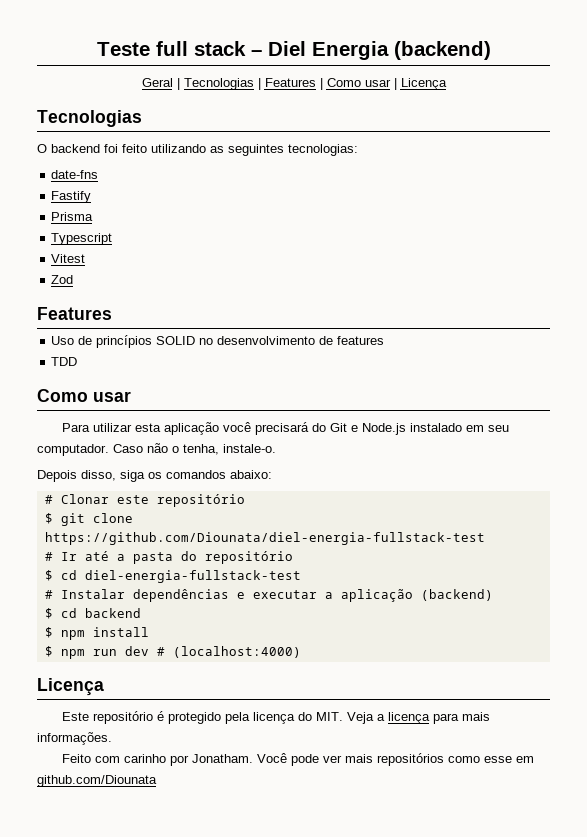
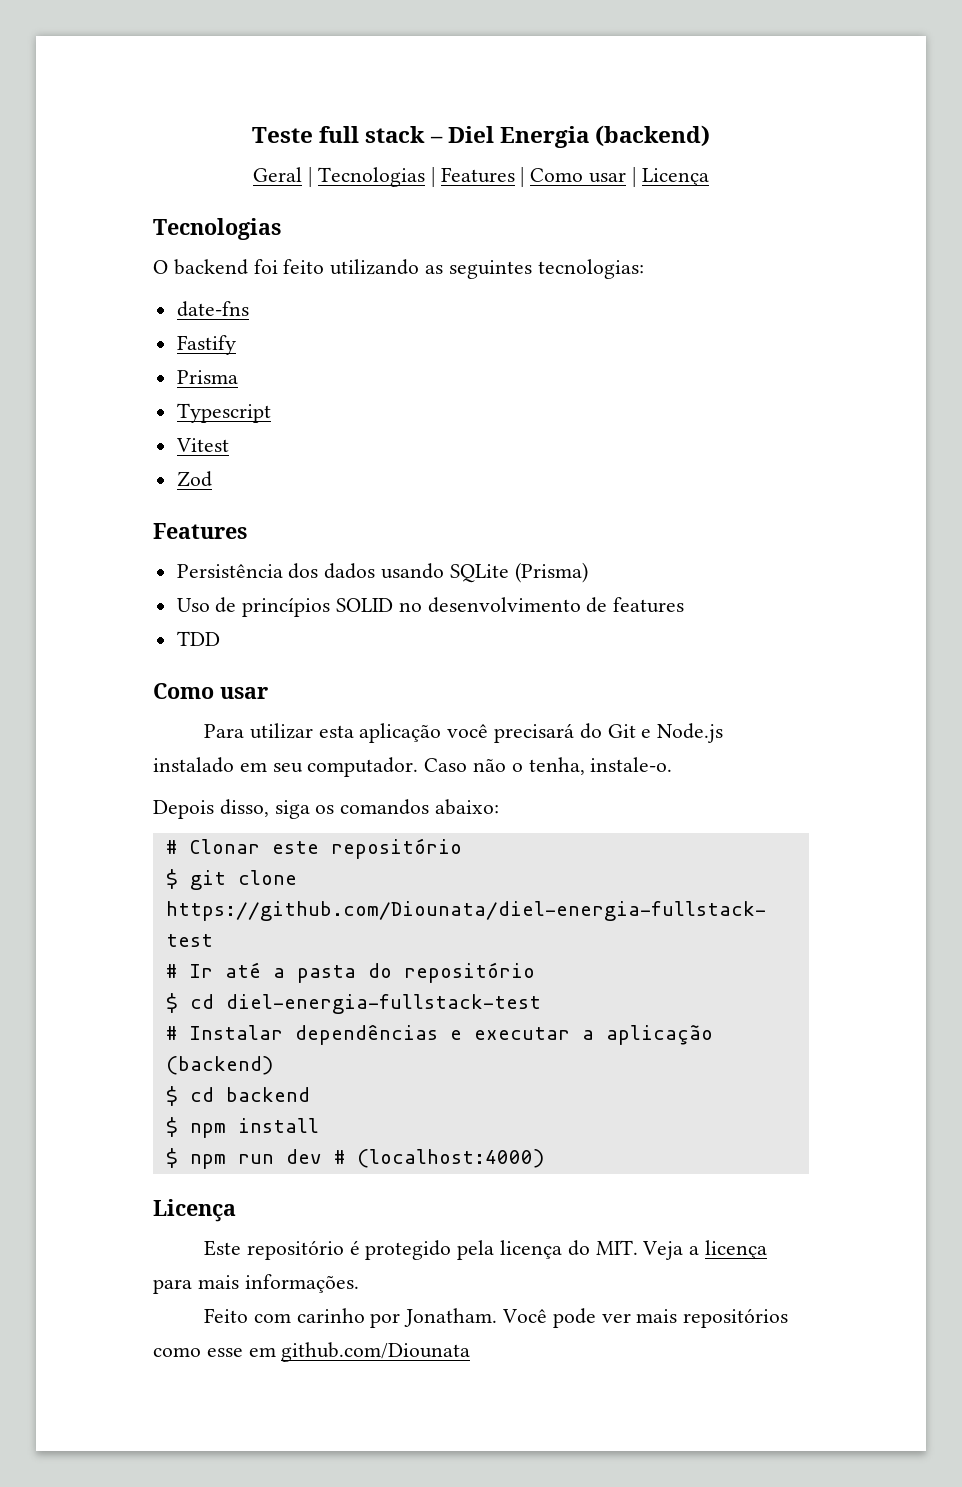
+ Persistência dos dados usando SQLite (Prisma)

